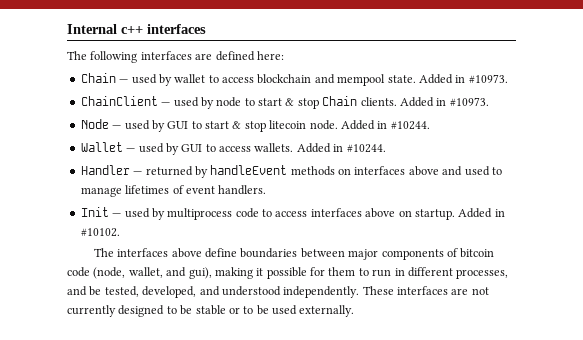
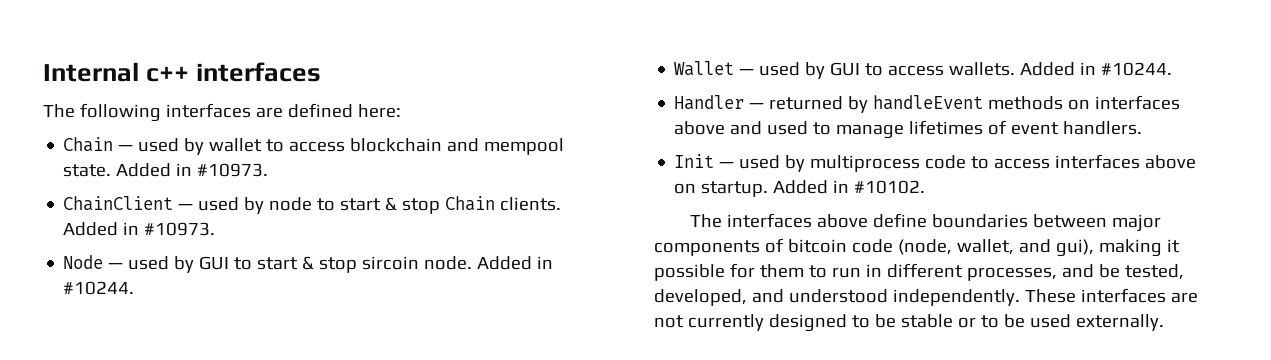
- Node — used by GUI to start & stop litecoin node.
+ Node — used by GUI to start & stop sircoin node.

